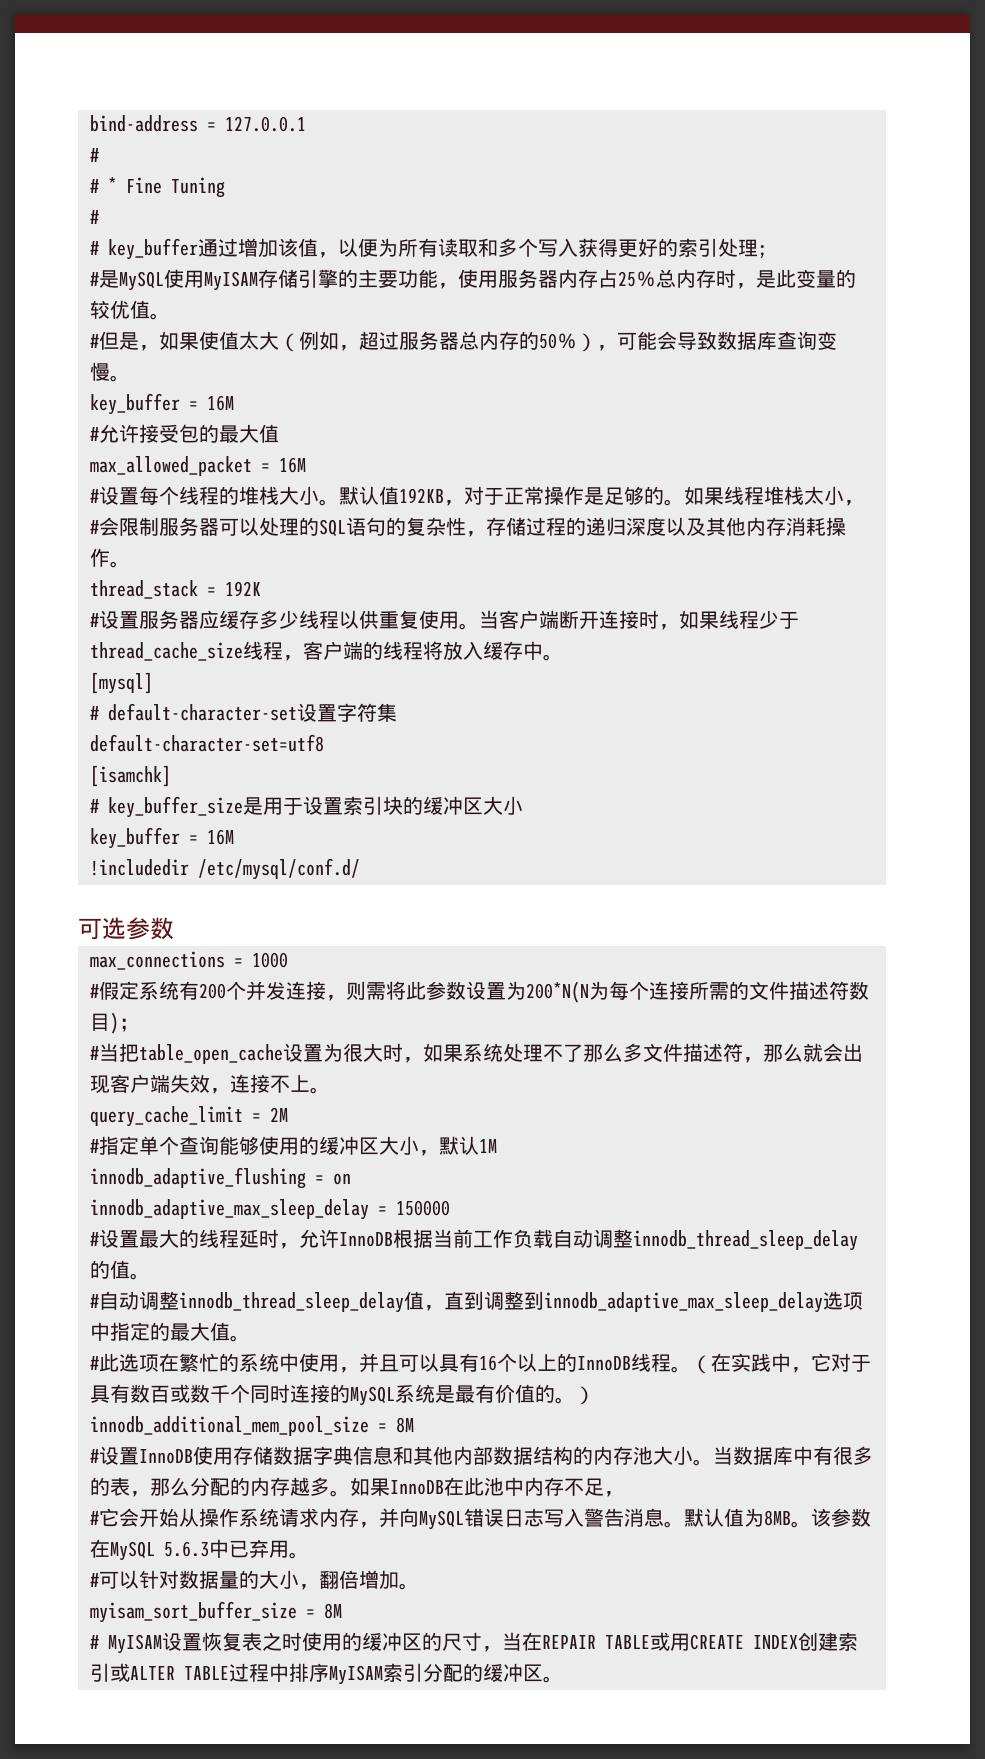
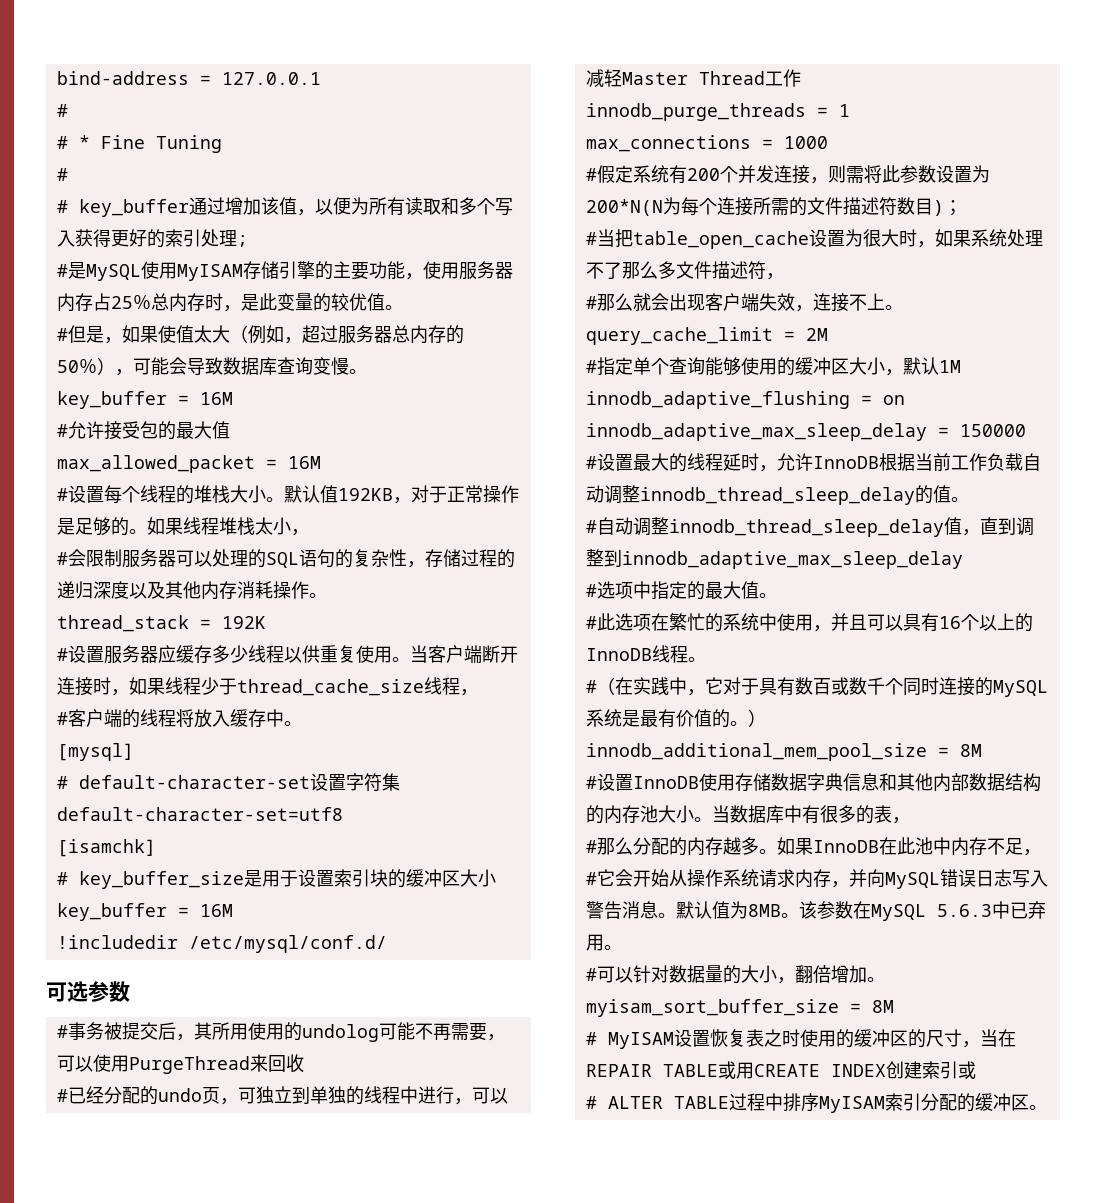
- 当客户端断开连接时，如果线程少于thread_cache_size线程，客户端的线程将放入缓存中。
+ 当客户端断开连接时，如果线程少于thread_cache_size线程，
+ #客户端的线程将放入缓存中。
+ #事务被提交后，其所用使用的undolog可能不再需要，可以使用PurgeThread来回收
+ #已经分配的undo页，可独立到单独的线程中进行，可以减轻Master Thread工作
+ innodb_purge_threads = 1
- #当把table_open_cache设置为很大时，如果系统处理不了那么多文件描述符，那么就会出现客户端失效，连接不上。
+ #当把table_open_cache设置为很大时，如果系统处理不了那么多文件描述符，
+ #那么就会出现客户端失效，连接不上。
- #自动调整innodb_thread_sleep_delay值，直到调整到innodb_adaptive_max_sleep_delay选项中指定的最大值。
+ #自动调整innodb_thread_sleep_delay值，直到调整到innodb_adaptive_max_sleep_delay
+ #选项中指定的最大值。
- #此选项在繁忙的系统中使用，并且可以具有16个以上的InnoDB线程。（在实践中，它对于具有数百或数千个同时连接的MySQL系统是最有价值的。）
+ #此选项在繁忙的系统中使用，并且可以具有16个以上的InnoDB线程。
+ #（在实践中，它对于具有数百或数千个同时连接的MySQL系统是最有价值的。）
- 当数据库中有很多的表，那么分配的内存越多。
+ 当数据库中有很多的表，
+ #那么分配的内存越多。
- # MyISAM设置恢复表之时使用的缓冲区的尺寸，当在REPAIR TABLE或用CREATE INDEX创建索引或ALTER TABLE过程中排序MyISAM索引分配的缓冲区。
+ # MyISAM设置恢复表之时使用的缓冲区的尺寸，当在REPAIR TABLE或用CREATE INDEX创建索引或
+ # ALTER TABLE过程中排序MyISAM索引分配的缓冲区。

